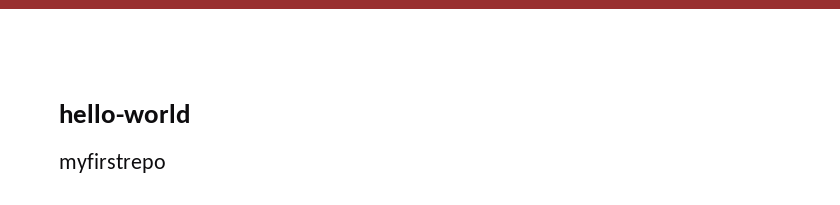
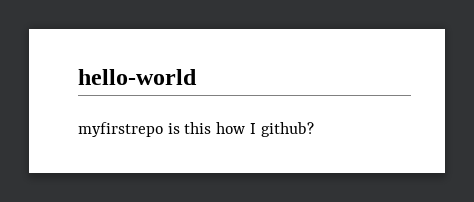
- myfirstrepo
+ myfirstrepo is this how I github?

